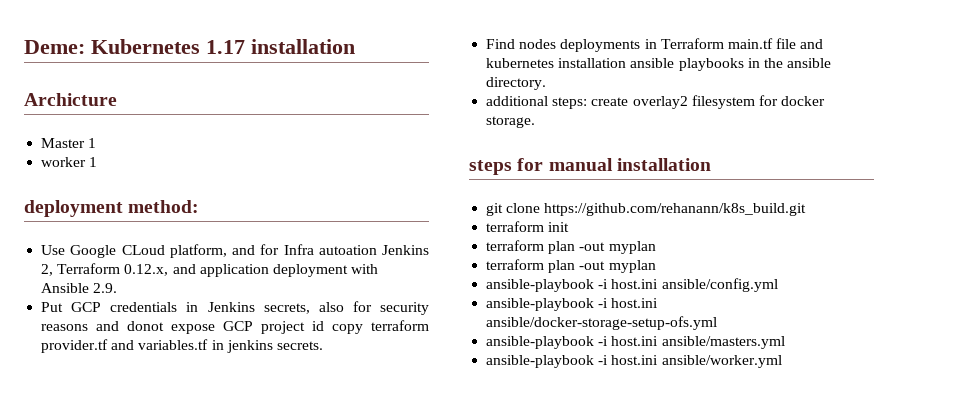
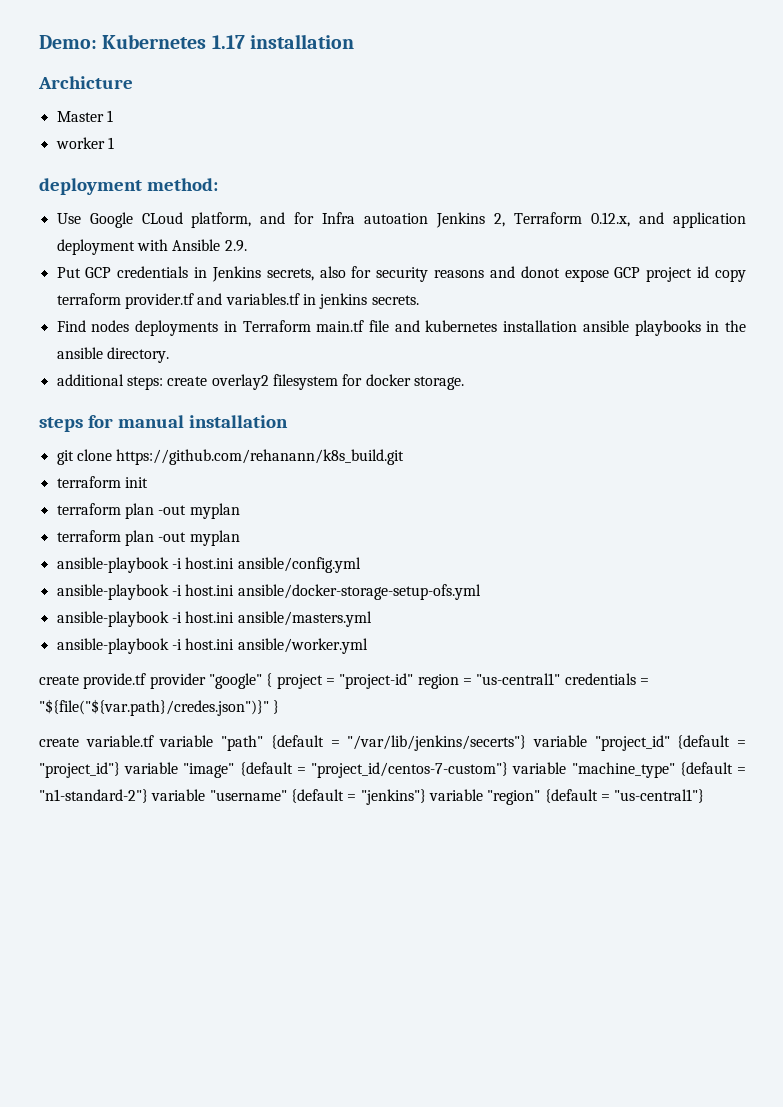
- Deme: Kubernetes 1.17 installation
+ Demo: Kubernetes 1.17 installation
+ create provide.tf provider "google" { project = "project-id" region = "us-central1" credentials = "${file("${var.path}/credes.json")}" }
+ create variable.tf variable "path" {default = "/var/lib/jenkins/secerts"} variable "project_id" {default = "project_id"} variable "image" {default = "project_id/centos-7-custom"} variable "machine_type" {default = "n1-standard-2"} variable "username" {default = "jenkins"} variable "region" {default = "us-central1"}

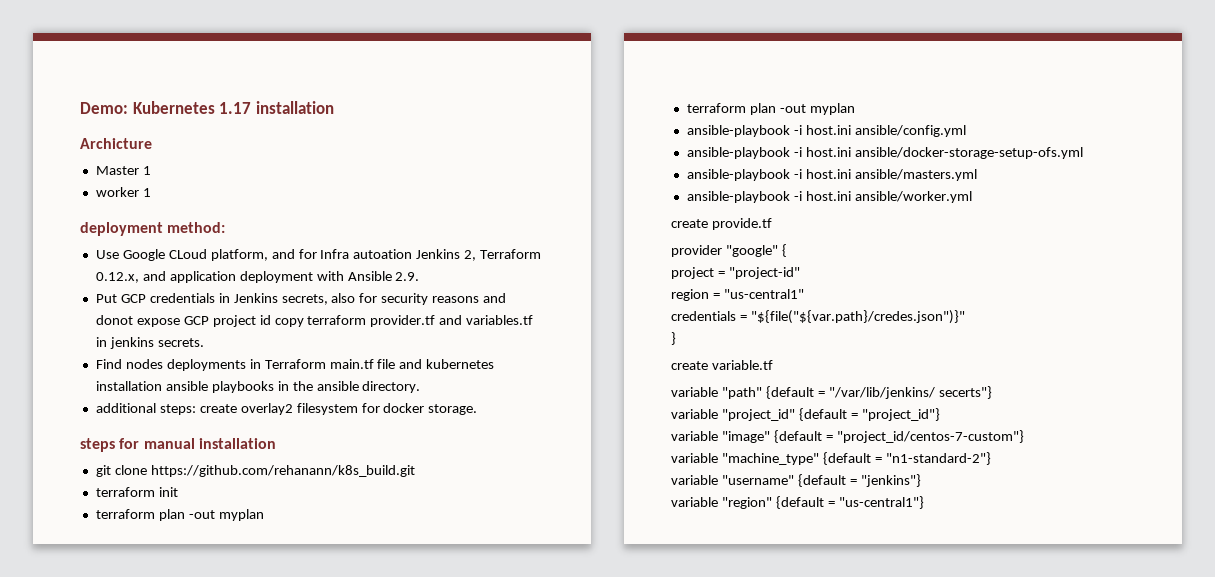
- create provide.tf provider "google" { project = "project-id" region = "us-central1" credentials = "${file("${var.path}/credes.json")}" }
+ create provide.tf
+ provider "google" {
+ project = "project-id"
+ region = "us-central1"
+ credentials = "${file("${var.path}/credes.json")}"
+ }
- create variable.tf variable "path" {default = "/var/lib/jenkins/secerts"} variable "project_id" {default = "project_id"} variable "image" {default = "project_id/centos-7-custom"} variable "machine_type" {default = "n1-standard-2"} variable "username" {default = "jenkins"} variable "region" {default = "us-central1"}
+ create variable.tf
+ variable "path" {default = "/var/lib/jenkins/ secerts"}
+ variable "project_id" {default = "project_id"}
+ variable "image" {default = "project_id/centos-7-custom"}
+ variable "machine_type" {default = "n1-standard-2"}
+ variable "username" {default = "jenkins"}
+ variable "region" {default = "us-central1"}

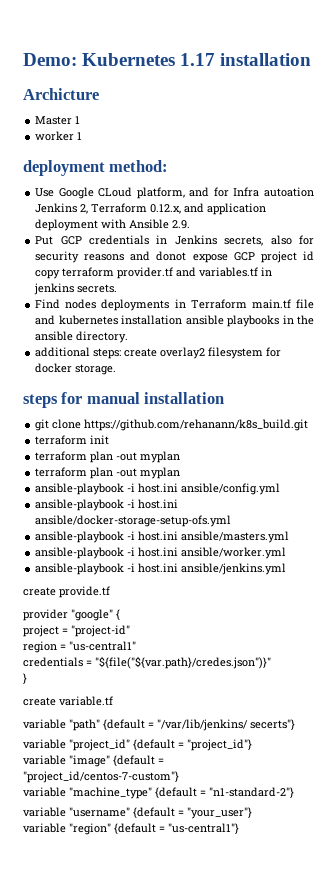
+ ansible-playbook -i host.ini ansible/jenkins.yml
- variable "username" {default = "jenkins"}
+ variable "username" {default = "your_user"}

